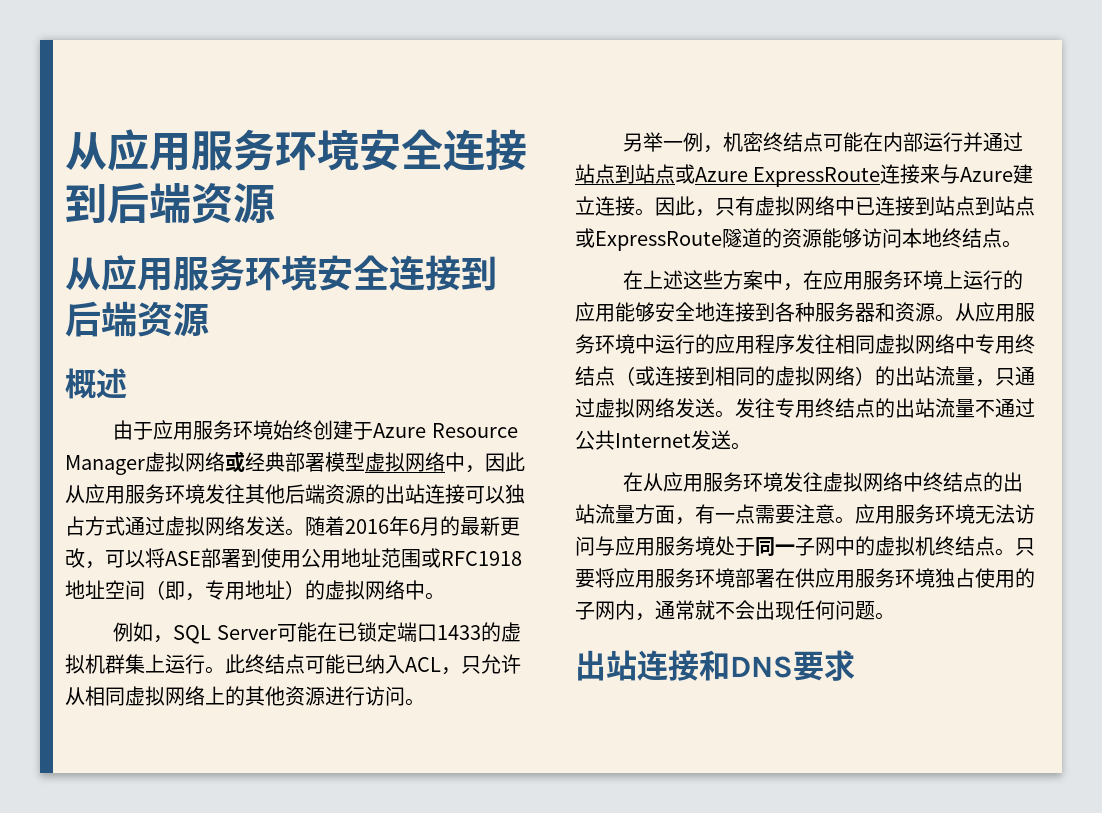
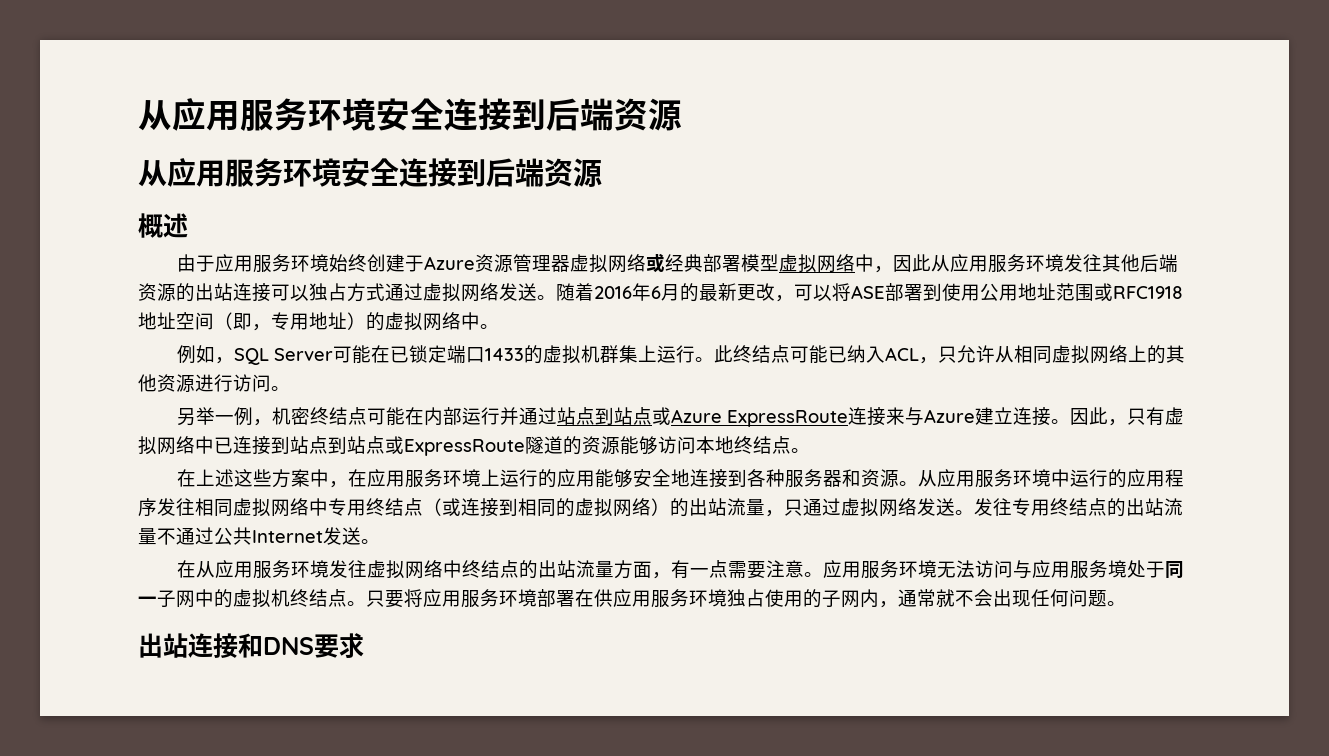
- 由于应用服务环境始终创建于Azure Resource Manager虚拟网络或经典部署模型虚拟网络中，因此从应用服务环境发往其他后端资源的出站连接可以独占方式通过虚拟网络发送。
+ 由于应用服务环境始终创建于Azure资源管理器虚拟网络或经典部署模型虚拟网络中，因此从应用服务环境发往其他后端资源的出站连接可以独占方式通过虚拟网络发送。

